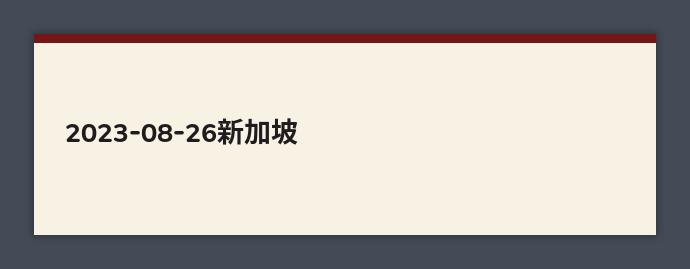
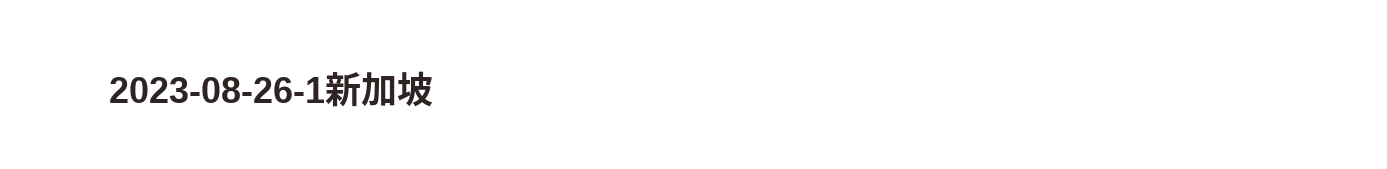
- 2023-08-26新加坡
+ 2023-08-26-1新加坡

